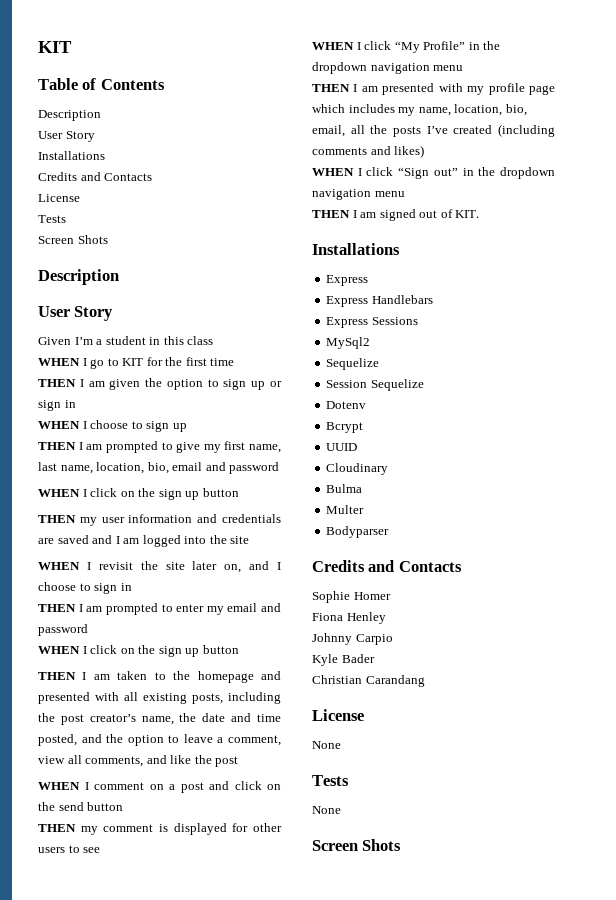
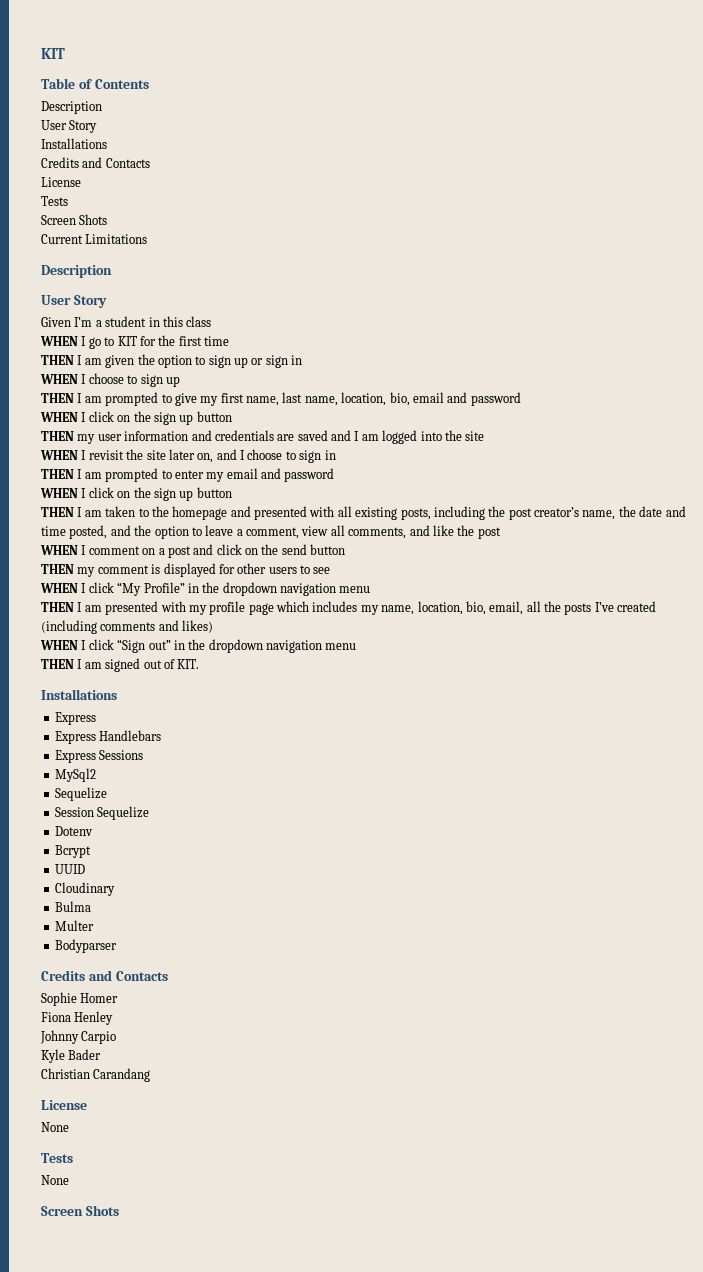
+ Current Limitations

